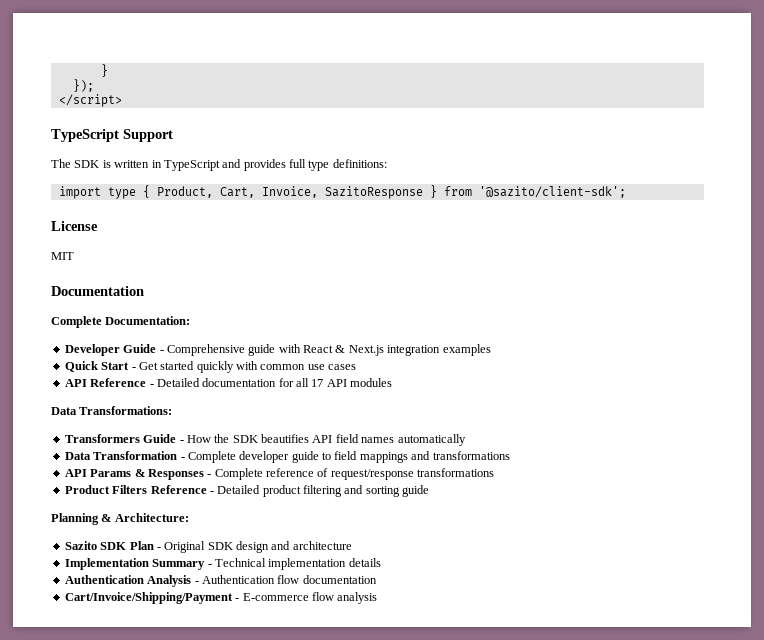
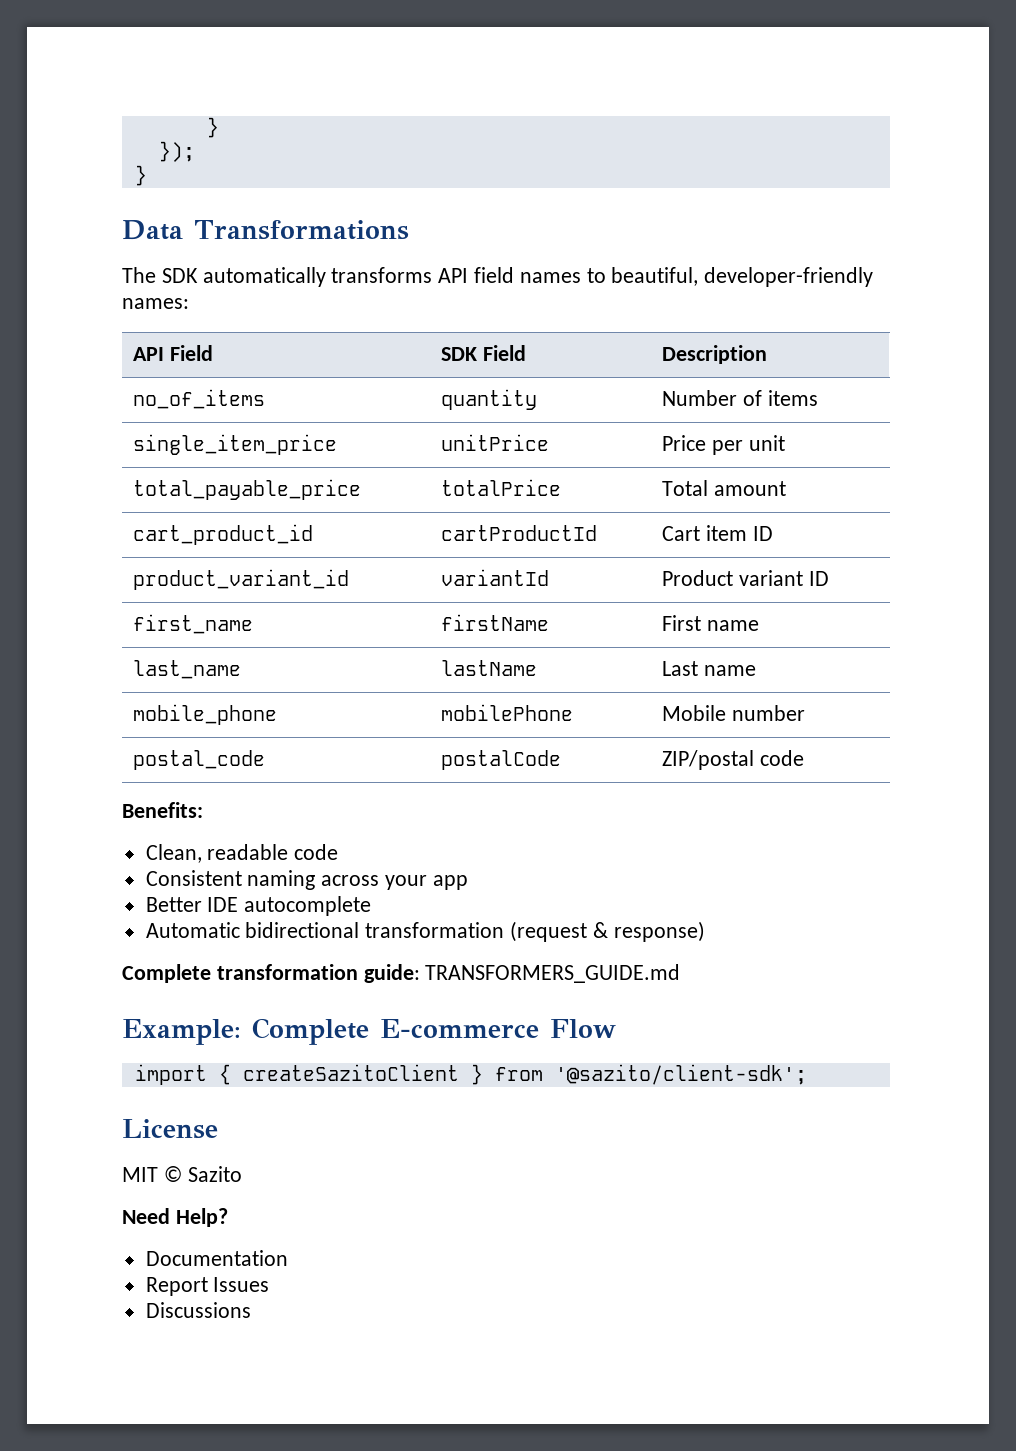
  });
- </script>
- TypeScript Support
+ }
+ Data Transformations
- The SDK is written in TypeScript and provides full type definitions:
- import type { Product, Cart, Invoice, SazitoResponse } from '@sazito/client-sdk';
+ The SDK automatically transforms API field names to beautiful, developer-friendly names:
+ API Field | SDK Field | Description
+ no_of_items | quantity | Number of items
+ single_item_price | unitPrice | Price per unit
+ total_payable_price | totalPrice | Total amount
+ cart_product_id | cartProductId | Cart item ID
+ product_variant_id | variantId | Product variant ID
+ first_name | firstName | First name
+ last_name | lastName | Last name
+ mobile_phone | mobilePhone | Mobile number
+ postal_code | postalCode | ZIP/postal code
+ Benefits:
+ Clean, readable code
+ Consistent naming across your app
+ Better IDE autocomplete
+ Automatic bidirectional transformation (request & response)
+ Complete transformation guide: TRANSFORMERS_GUIDE.md
+ Example: Complete E-commerce Flow
+ import { createSazitoClient } from '@sazito/client-sdk';
- MIT
+ MIT © Sazito
+ Need Help?
  Documentation
- Complete Documentation:
- Developer Guide - Comprehensive guide with React & Next.js integration examples
- Quick Start - Get started quickly with common use cases
- API Reference - Detailed documentation for all 17 API modules
- Data Transformations:
- Transformers Guide - How the SDK beautifies API field names automatically
- Data Transformation - Complete developer guide to field mappings and transformations
- API Params & Responses - Complete reference of request/response transformations
- Product Filters Reference - Detailed product filtering and sorting guide
- Planning & Architecture:
- Sazito SDK Plan - Original SDK design and architecture
- Implementation Summary - Technical implementation details
- Authentication Analysis - Authentication flow documentation
- Cart/Invoice/Shipping/Payment - E-commerce flow analysis
+ Report Issues
+ Discussions

